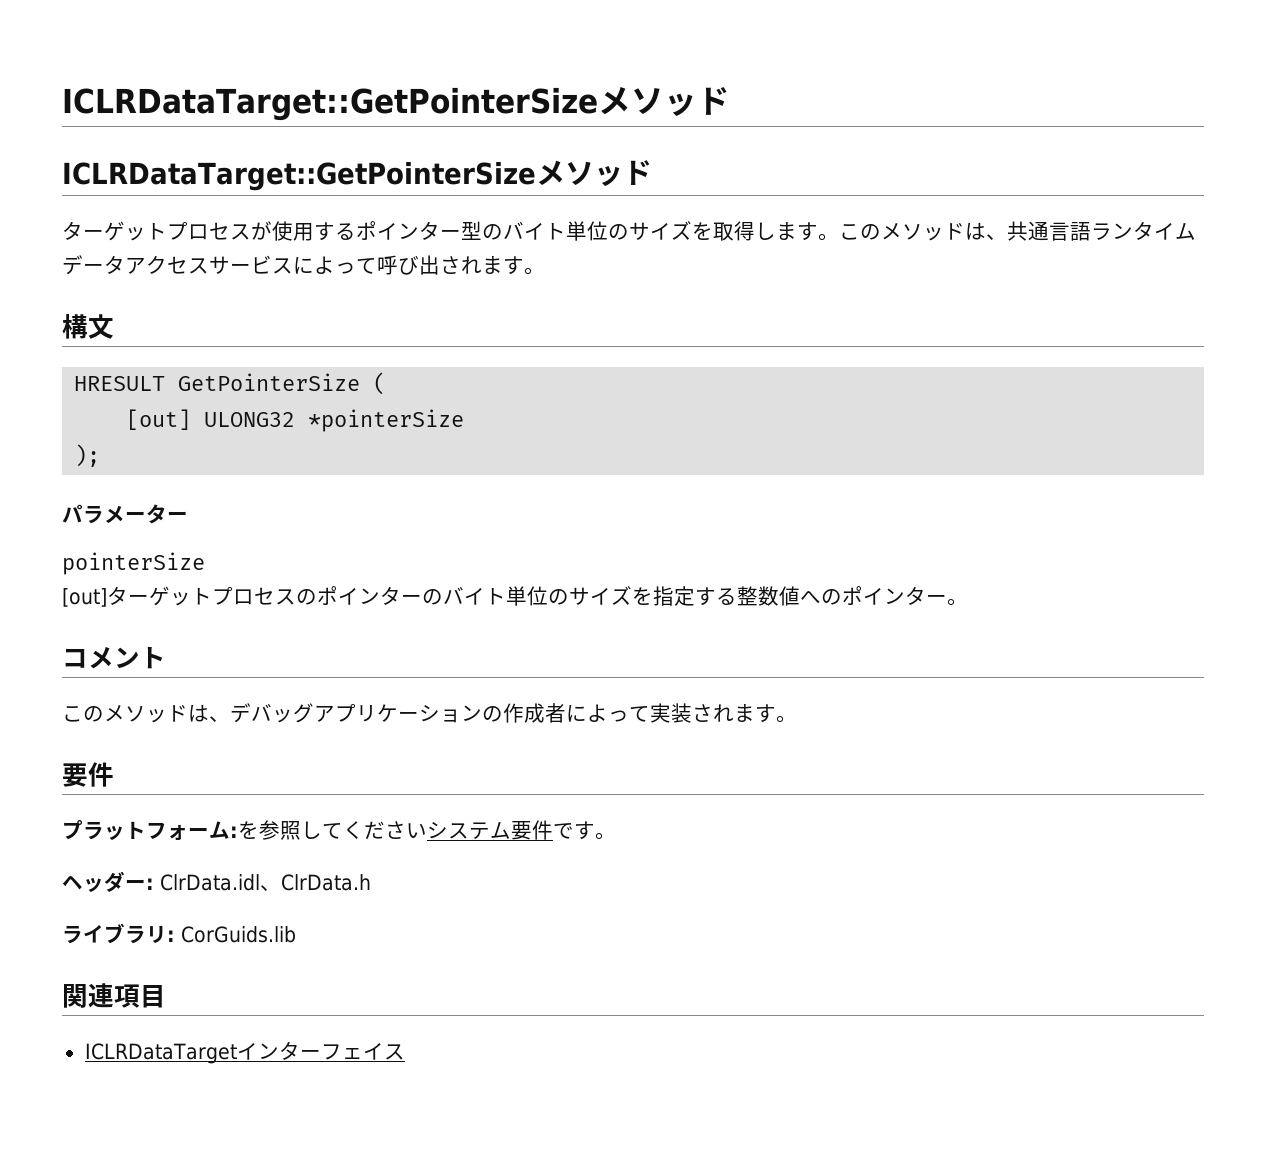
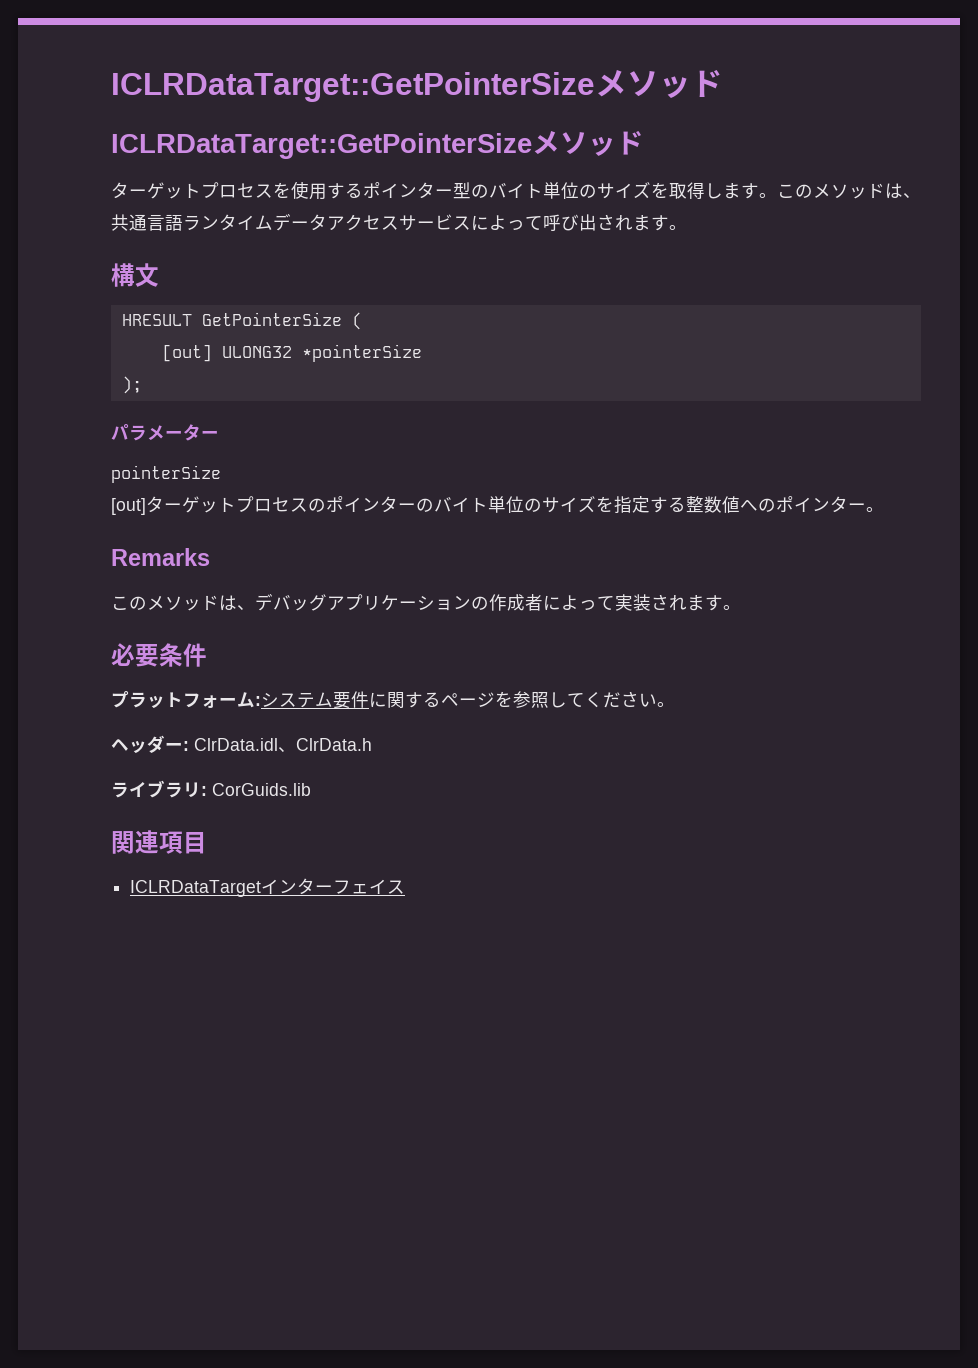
- ターゲットプロセスが使用するポインター型のバイト単位のサイズを取得します。
+ ターゲットプロセスを使用するポインター型のバイト単位のサイズを取得します。
- コメント
+ Remarks
  このメソッドは、デバッグアプリケーションの作成者によって実装されます。
- 要件
+ 必要条件
- プラットフォーム:を参照してくださいシステム要件です。
+ プラットフォーム:システム要件に関するページを参照してください。

